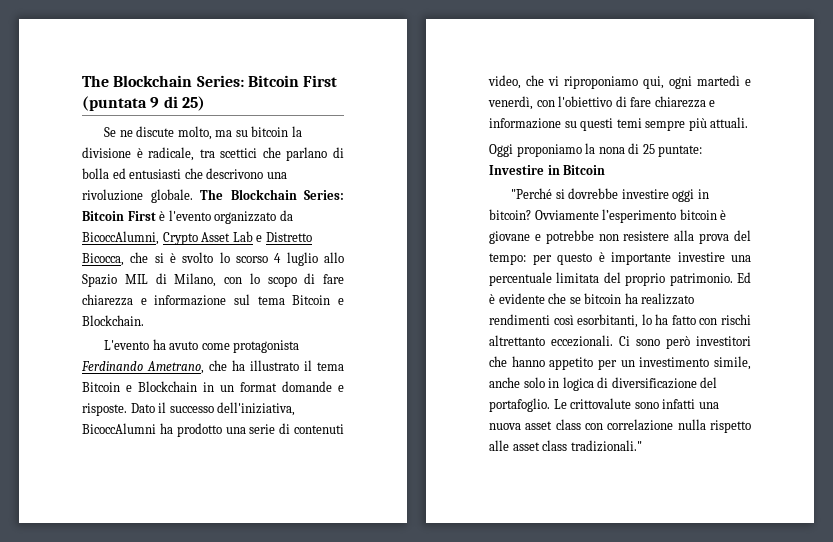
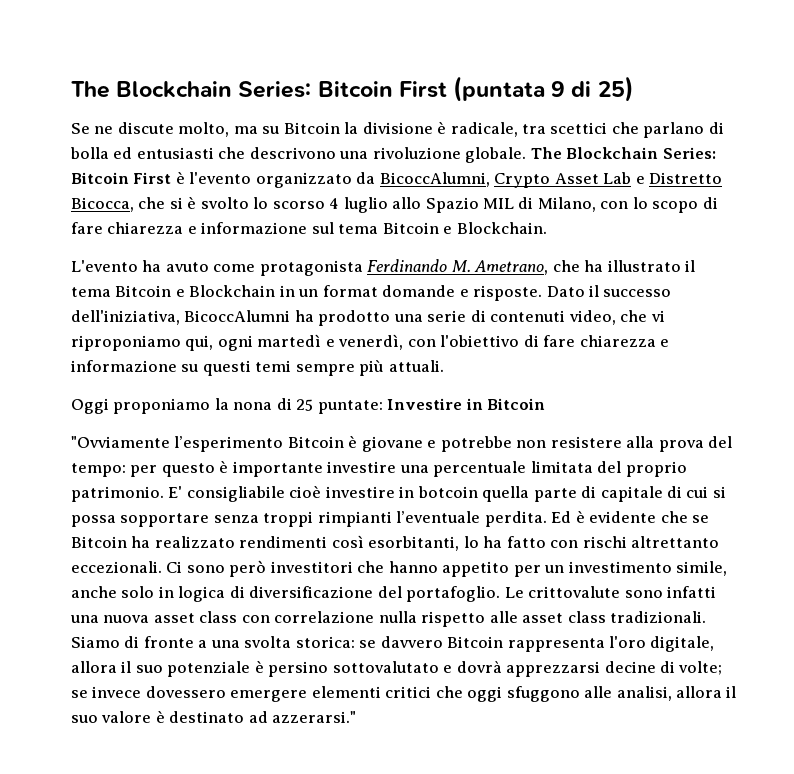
- Se ne discute molto, ma su bitcoin la divisione è radicale, tra scettici che parlano di bolla ed entusiasti che descrivono una rivoluzione globale.
+ Se ne discute molto, ma su Bitcoin la divisione è radicale, tra scettici che parlano di bolla ed entusiasti che descrivono una rivoluzione globale.
- L'evento ha avuto come protagonista Ferdinando Ametrano, che ha illustrato il tema Bitcoin e Blockchain in un format domande e risposte.
+ L'evento ha avuto come protagonista Ferdinando M. Ametrano, che ha illustrato il tema Bitcoin e Blockchain in un format domande e risposte.
- "Perché si dovrebbe investire oggi in bitcoin? Ovviamente l’esperimento bitcoin è giovane e potrebbe non resistere alla prova del tempo: per questo è importante investire una percentuale limitata del proprio patrimonio.
+ "Ovviamente l’esperimento Bitcoin è giovane e potrebbe non resistere alla prova del tempo: per questo è importante investire una percentuale limitata del proprio patrimonio.
+ E' consigliabile cioè investire in botcoin quella parte di capitale di cui si possa sopportare senza troppi rimpianti l’eventuale perdita.
- Ed è evidente che se bitcoin ha realizzato rendimenti così esorbitanti, lo ha fatto con rischi altrettanto eccezionali.
+ Ed è evidente che se Bitcoin ha realizzato rendimenti così esorbitanti, lo ha fatto con rischi altrettanto eccezionali.
- Le crittovalute sono infatti una nuova asset class con correlazione nulla rispetto alle asset class tradizionali."
+ Le crittovalute sono infatti una nuova asset class con correlazione nulla rispetto alle asset class tradizionali. Siamo di fronte a una svolta storica: se davvero Bitcoin rappresenta l'oro digitale, allora il suo potenziale è persino sottovalutato e dovrà apprezzarsi decine di volte; se invece dovessero emergere elementi critici che oggi sfuggono alle analisi, allora il suo valore è destinato ad azzerarsi."

